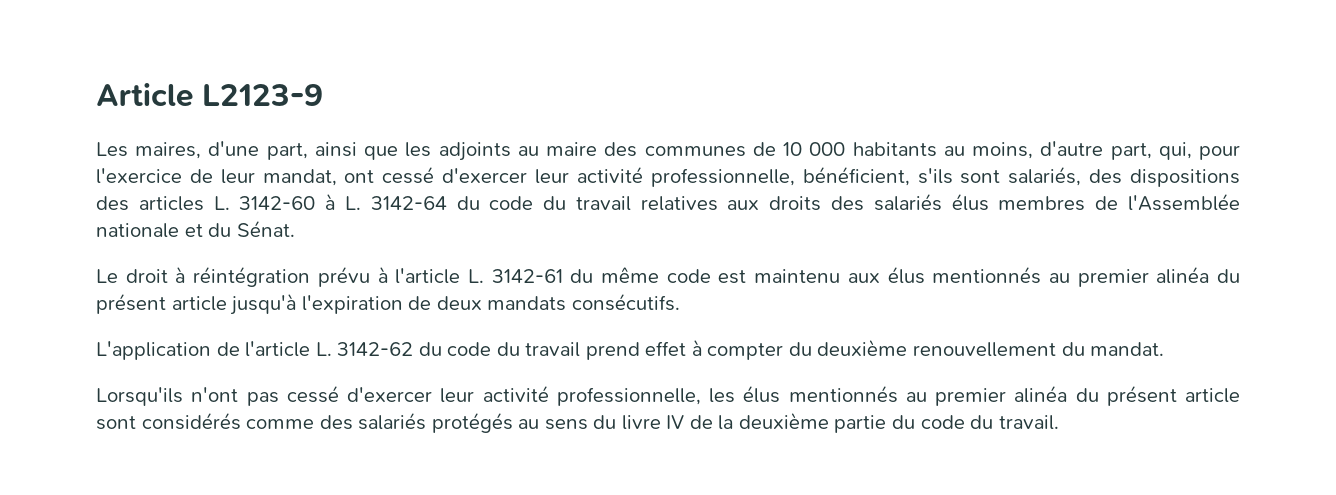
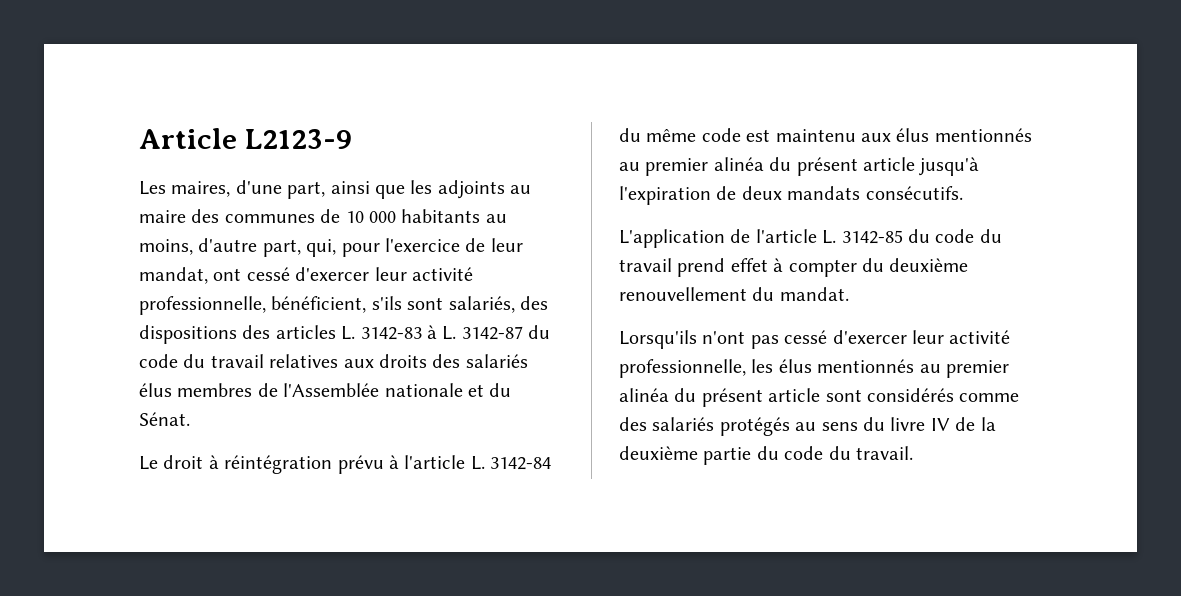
- Les maires, d'une part, ainsi que les adjoints au maire des communes de 10 000 habitants au moins, d'autre part, qui, pour l'exercice de leur mandat, ont cessé d'exercer leur activité professionnelle, bénéficient, s'ils sont salariés, des dispositions des articles L. 3142-60 à L. 3142-64 du code du travail relatives aux droits des salariés élus membres de l'Assemblée nationale et du Sénat.
+ Les maires, d'une part, ainsi que les adjoints au maire des communes de 10 000 habitants au moins, d'autre part, qui, pour l'exercice de leur mandat, ont cessé d'exercer leur activité professionnelle, bénéficient, s'ils sont salariés, des dispositions des articles L. 3142-83 à L. 3142-87 du code du travail relatives aux droits des salariés élus membres de l'Assemblée nationale et du Sénat.
- Le droit à réintégration prévu à l'article L. 3142-61 du même code est maintenu aux élus mentionnés au premier alinéa du présent article jusqu'à l'expiration de deux mandats consécutifs.
+ Le droit à réintégration prévu à l'article L. 3142-84 du même code est maintenu aux élus mentionnés au premier alinéa du présent article jusqu'à l'expiration de deux mandats consécutifs.
- L'application de l'article L. 3142-62 du code du travail prend effet à compter du deuxième renouvellement du mandat.
+ L'application de l'article L. 3142-85 du code du travail prend effet à compter du deuxième renouvellement du mandat.

